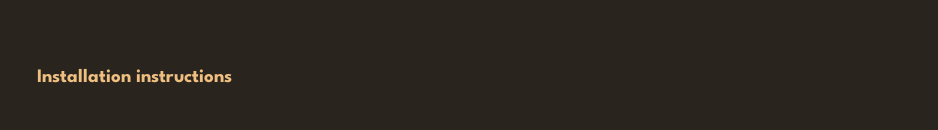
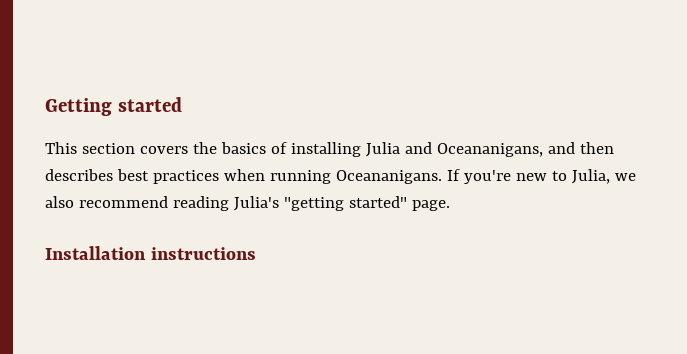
+ Getting started
+ This section covers the basics of installing Julia and Oceananigans, and then describes best practices when running Oceananigans. If you're new to Julia, we also recommend reading Julia's "getting started" page.

